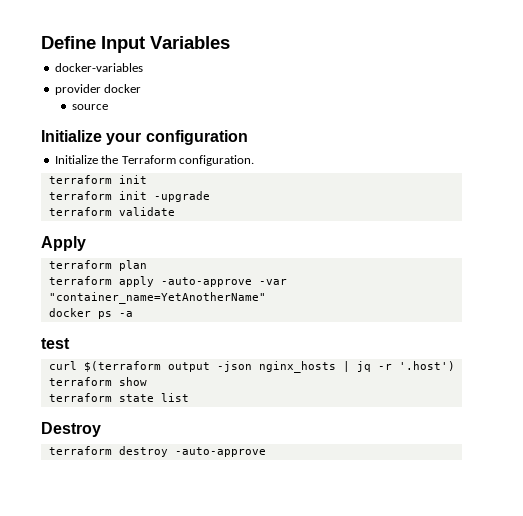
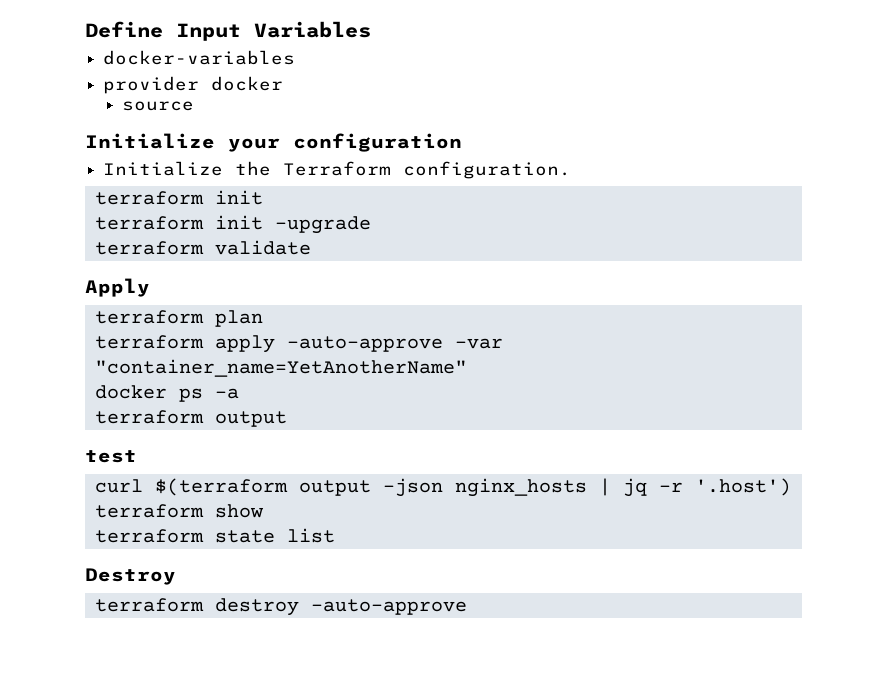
+ terraform output

